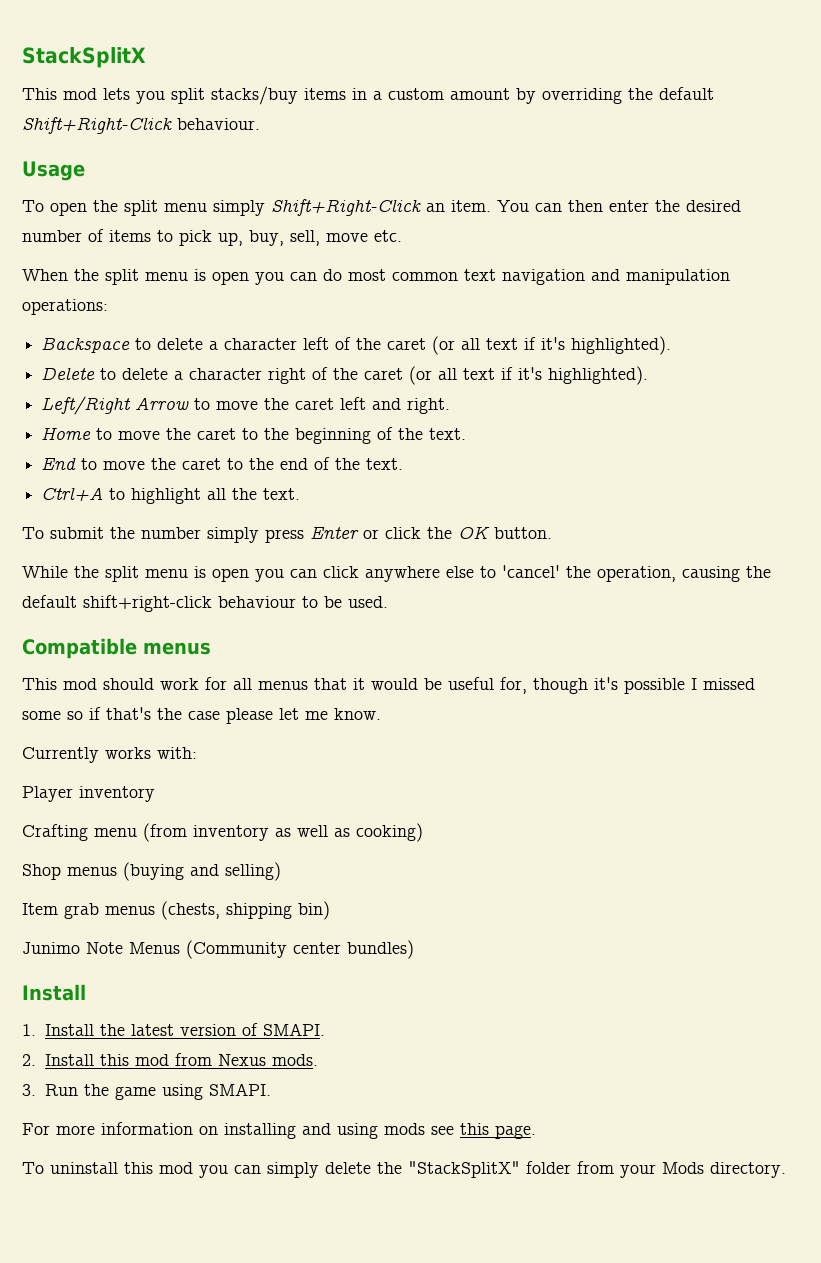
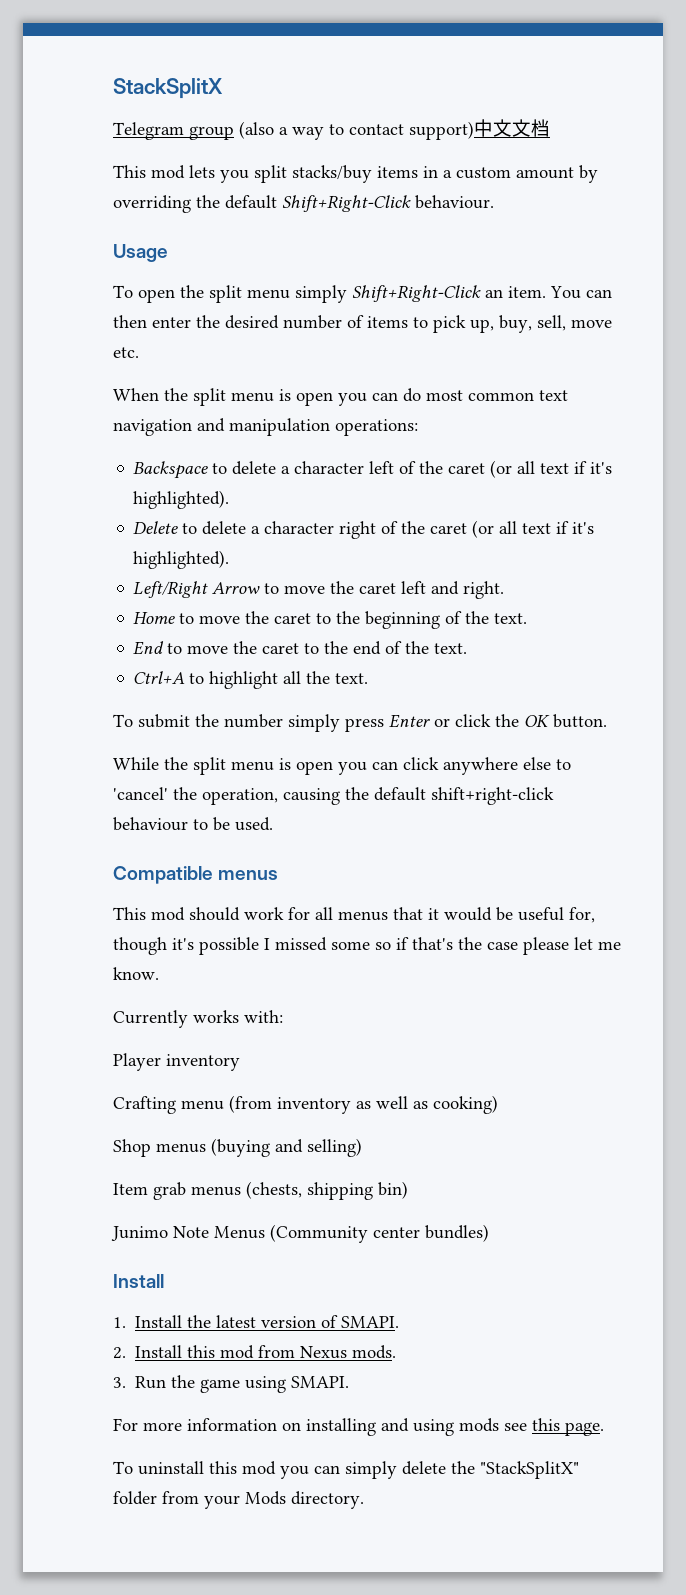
+ Telegram group (also a way to contact support)中文文档

